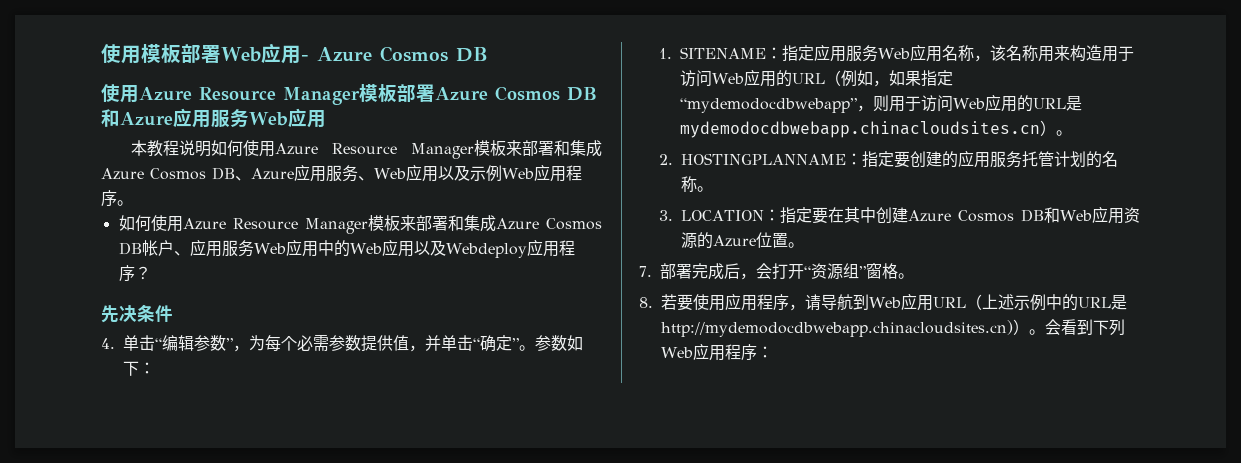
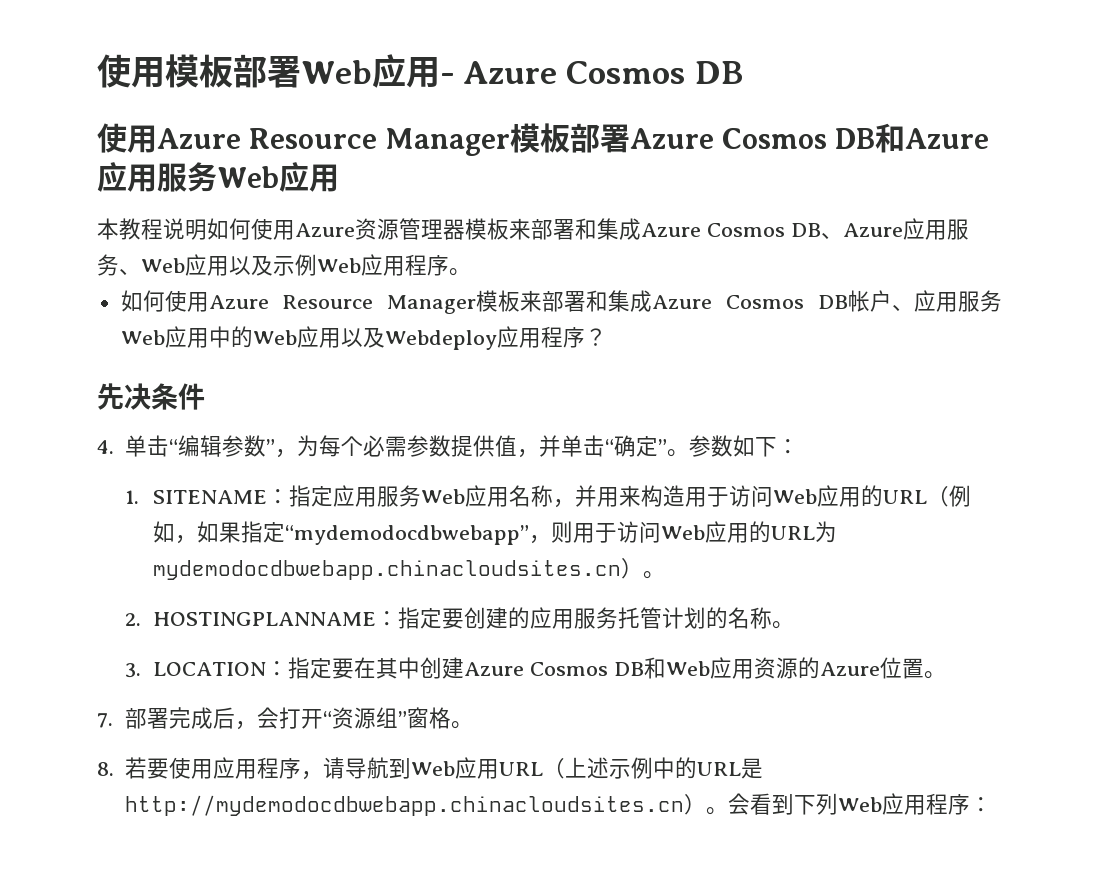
- 本教程说明如何使用Azure Resource Manager模板来部署和集成Azure Cosmos DB、Azure应用服务、Web应用以及示例Web应用程序。
+ 本教程说明如何使用Azure资源管理器模板来部署和集成Azure Cosmos DB、Azure应用服务、Web应用以及示例Web应用程序。
- 1. SITENAME：指定应用服务Web应用名称，该名称用来构造用于访问Web应用的URL（例如，如果指定“mydemodocdbwebapp”，则用于访问Web应用的URL是mydemodocdbwebapp.chinacloudsites.cn）。
+ 1. SITENAME：指定应用服务Web应用名称，并用来构造用于访问Web应用的URL（例如，如果指定“mydemodocdbwebapp”，则用于访问Web应用的URL为mydemodocdbwebapp.chinacloudsites.cn）。
- 8.若要使用应用程序，请导航到Web应用URL（上述示例中的URL是http://mydemodocdbwebapp.chinacloudsites.cn)）。
+ 8.若要使用应用程序，请导航到Web应用URL（上述示例中的URL是http://mydemodocdbwebapp.chinacloudsites.cn）。

